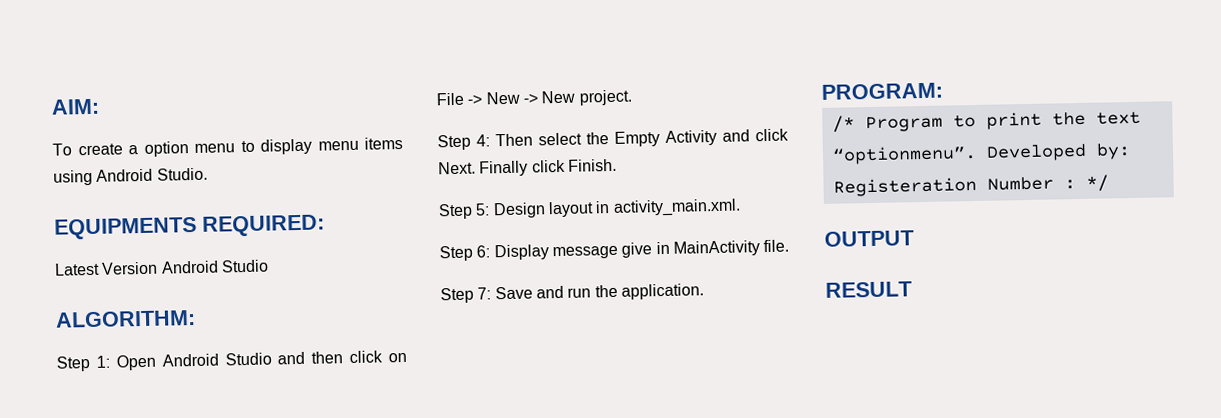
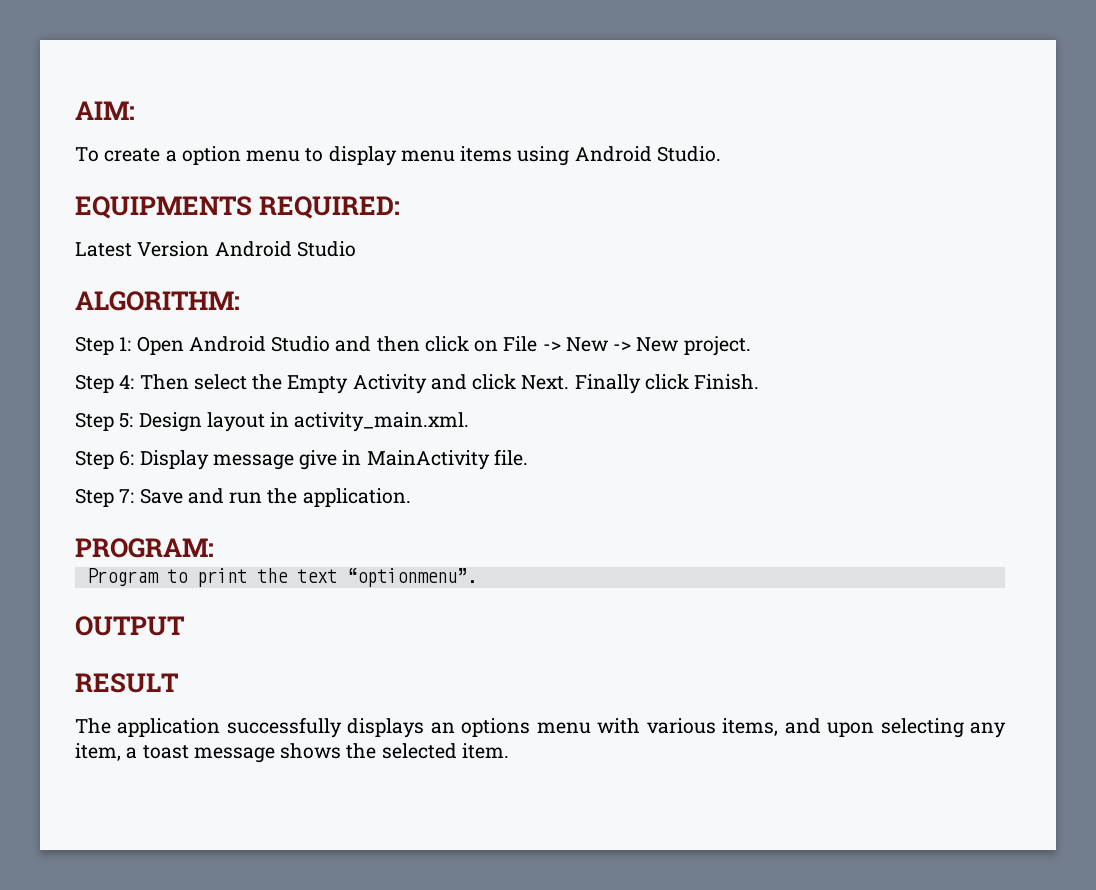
- /* Program to print the text “optionmenu”. Developed by: Registeration Number : */
+ Program to print the text “optionmenu”.
  OUTPUT
  RESULT
+ The application successfully displays an options menu with various items, and upon selecting any item, a toast message shows the selected item.

